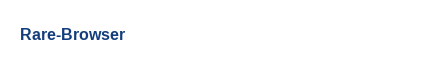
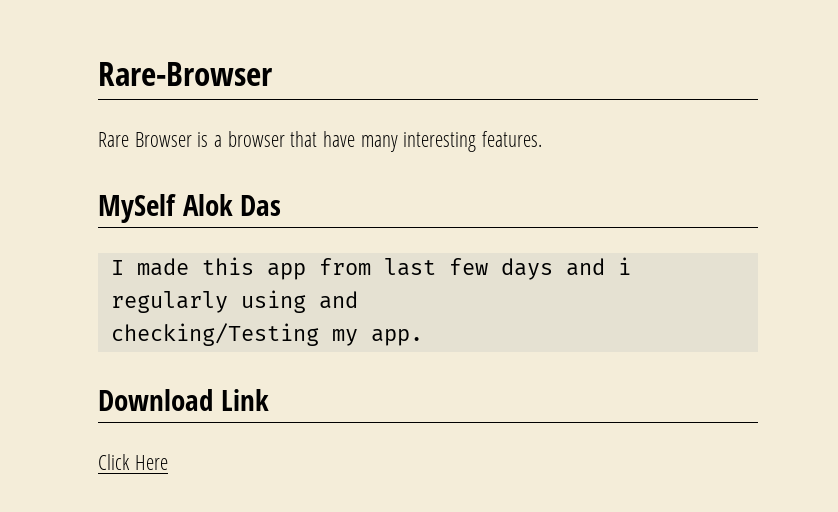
+ Rare Browser is a browser that have many interesting features.
+ MySelf Alok Das
+ I made this app from last few days and i regularly using and
+ checking/Testing my app.
+ Download Link
+ Click Here

